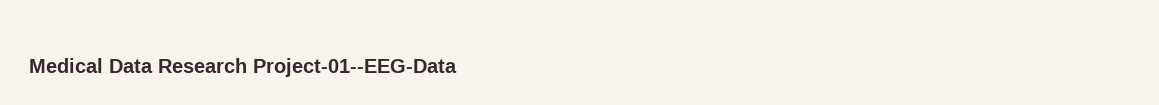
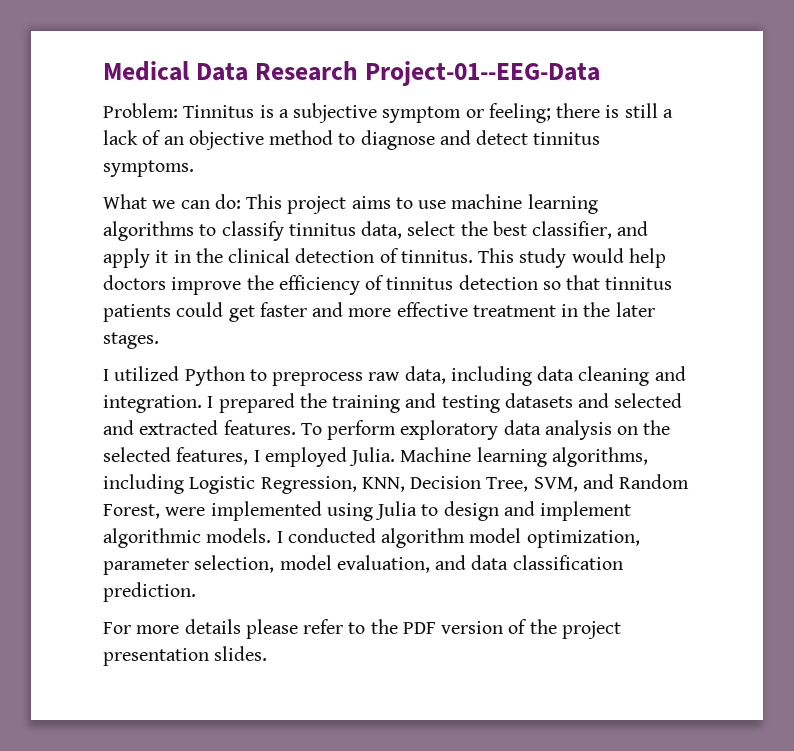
+ Problem: Tinnitus is a subjective symptom or feeling; there is still a lack of an objective method to diagnose and detect tinnitus symptoms.
+ What we can do: This project aims to use machine learning algorithms to classify tinnitus data, select the best classifier, and apply it in the clinical detection of tinnitus. This study would help doctors improve the efficiency of tinnitus detection so that tinnitus patients could get faster and more effective treatment in the later stages.
+ I utilized Python to preprocess raw data, including data cleaning and integration. I prepared the training and testing datasets and selected and extracted features. To perform exploratory data analysis on the selected features, I employed Julia. Machine learning algorithms, including Logistic Regression, KNN, Decision Tree, SVM, and Random Forest, were implemented using Julia to design and implement algorithmic models. I conducted algorithm model optimization, parameter selection, model evaluation, and data classification prediction.
+ For more details please refer to the PDF version of the project presentation slides.

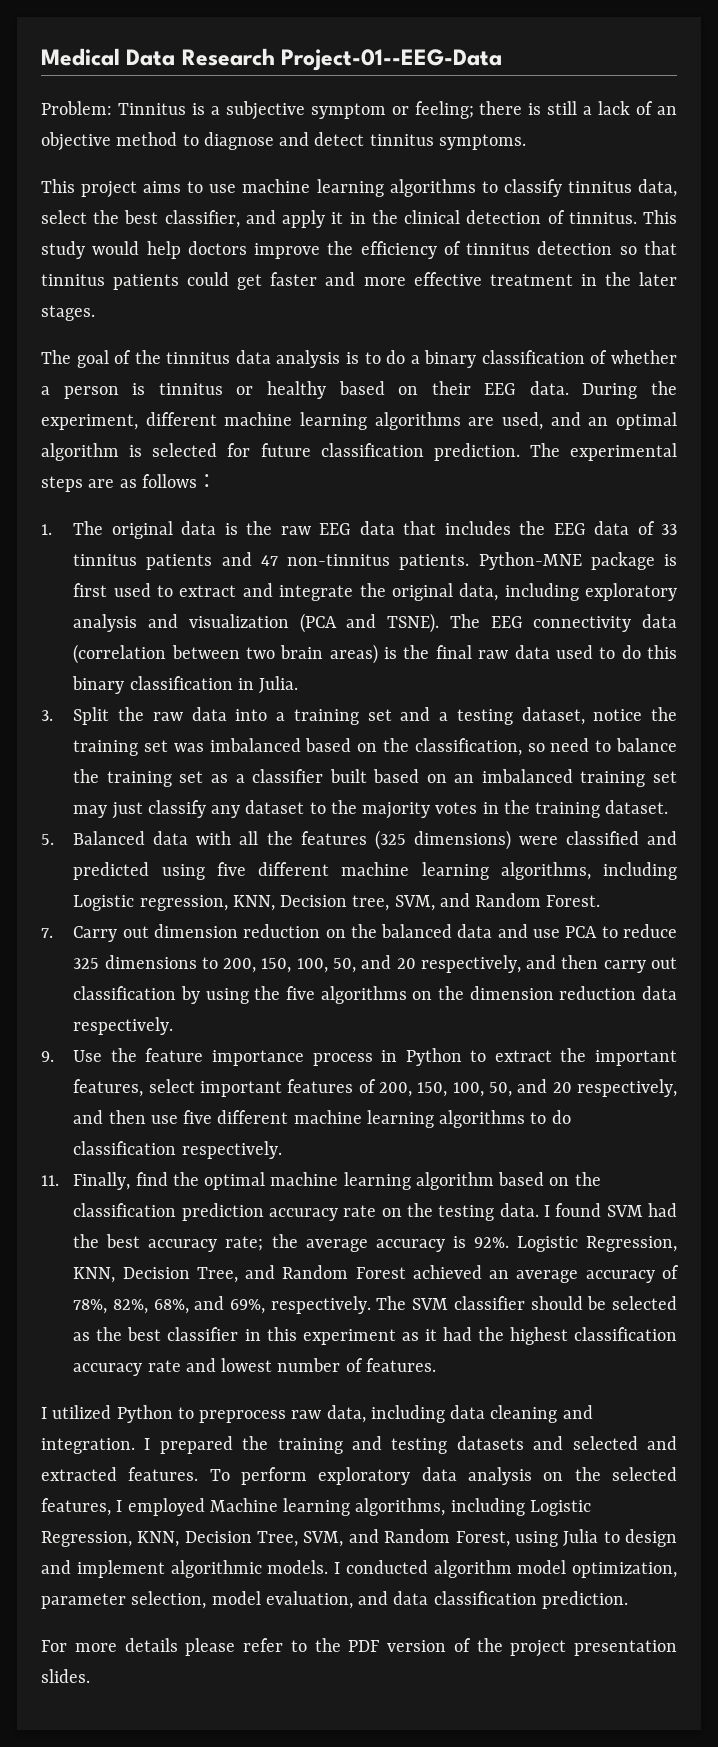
- What we can do: This project aims to use machine learning algorithms to classify tinnitus data, select the best classifier, and apply it in the clinical detection of tinnitus.
+ This project aims to use machine learning algorithms to classify tinnitus data, select the best classifier, and apply it in the clinical detection of tinnitus.
+ The goal of the tinnitus data analysis is to do a binary classification of whether a person is tinnitus or healthy based on their EEG data. During the experiment, different machine learning algorithms are used, and an optimal algorithm is selected for future classification prediction. The experimental steps are as follows：
+ 1. The original data is the raw EEG data that includes the EEG data of 33 tinnitus patients and 47 non-tinnitus patients. Python-MNE package is first used to extract and integrate the original data, including exploratory analysis and visualization (PCA and TSNE). The EEG connectivity data (correlation between two brain areas) is the final raw data used to do this binary classification in Julia.
+ 3. Split the raw data into a training set and a testing dataset, notice the training set was imbalanced based on the classification, so need to balance the training set as a classifier built based on an imbalanced training set may just classify any dataset to the majority votes in the training dataset.
+ 5. Balanced data with all the features (325 dimensions) were classified and predicted using five different machine learning algorithms, including Logistic regression, KNN, Decision tree, SVM, and Random Forest.
+ 7. Carry out dimension reduction on the balanced data and use PCA to reduce 325 dimensions to 200, 150, 100, 50, and 20 respectively, and then carry out classification by using the five algorithms on the dimension reduction data respectively.
+ 9. Use the feature importance process in Python to extract the important features, select important features of 200, 150, 100, 50, and 20 respectively, and then use five different machine learning algorithms to do classification respectively.
+ 11. Finally, find the optimal machine learning algorithm based on the classification prediction accuracy rate on the testing data. I found SVM had the best accuracy rate; the average accuracy is 92%. Logistic Regression, KNN, Decision Tree, and Random Forest achieved an average accuracy of 78%, 82%, 68%, and 69%, respectively. The SVM classifier should be selected as the best classifier in this experiment as it had the highest classification accuracy rate and lowest number of features.
- To perform exploratory data analysis on the selected features, I employed Julia. Machine learning algorithms, including Logistic Regression, KNN, Decision Tree, SVM, and Random Forest, were implemented using Julia to design and implement algorithmic models.
+ To perform exploratory data analysis on the selected features, I employed Machine learning algorithms, including Logistic Regression, KNN, Decision Tree, SVM, and Random Forest, using Julia to design and implement algorithmic models.

